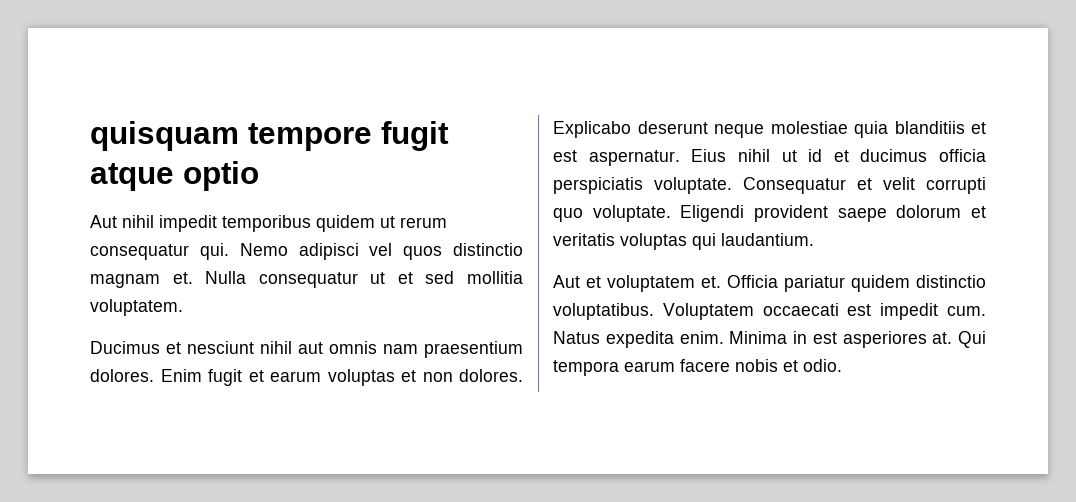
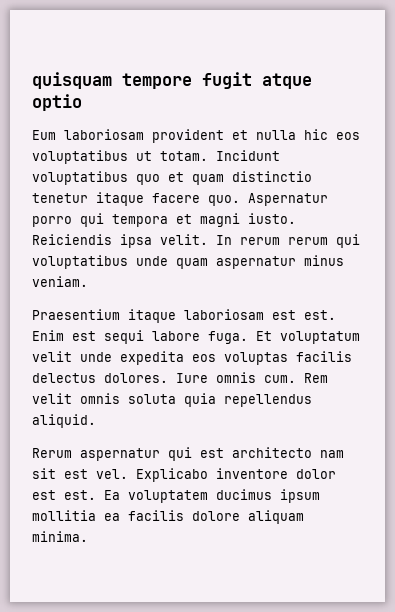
- Aut nihil impedit temporibus quidem ut rerum consequatur qui. Nemo adipisci vel quos distinctio magnam et. Nulla consequatur ut et sed mollitia voluptatem.
- Ducimus et nesciunt nihil aut omnis nam praesentium dolores. Enim fugit et earum voluptas et non dolores. Explicabo deserunt neque molestiae quia blanditiis et est aspernatur. Eius nihil ut id et ducimus officia perspiciatis voluptate. Consequatur et velit corrupti quo voluptate. Eligendi provident saepe dolorum et veritatis voluptas qui laudantium.
- Aut et voluptatem et. Officia pariatur quidem distinctio voluptatibus. Voluptatem occaecati est impedit cum. Natus expedita enim. Minima in est asperiores at. Qui tempora earum facere nobis et odio.
+ Eum laboriosam provident et nulla hic eos voluptatibus ut totam. Incidunt voluptatibus quo et quam distinctio tenetur itaque facere quo. Aspernatur porro qui tempora et magni iusto. Reiciendis ipsa velit. In rerum rerum qui voluptatibus unde quam aspernatur minus veniam.
+ Praesentium itaque laboriosam est est. Enim est sequi labore fuga. Et voluptatum velit unde expedita eos voluptas facilis delectus dolores. Iure omnis cum. Rem velit omnis soluta quia repellendus aliquid.
+ Rerum aspernatur qui est architecto nam sit est vel. Explicabo inventore dolor est est. Ea voluptatem ducimus ipsum mollitia ea facilis dolore aliquam minima.

